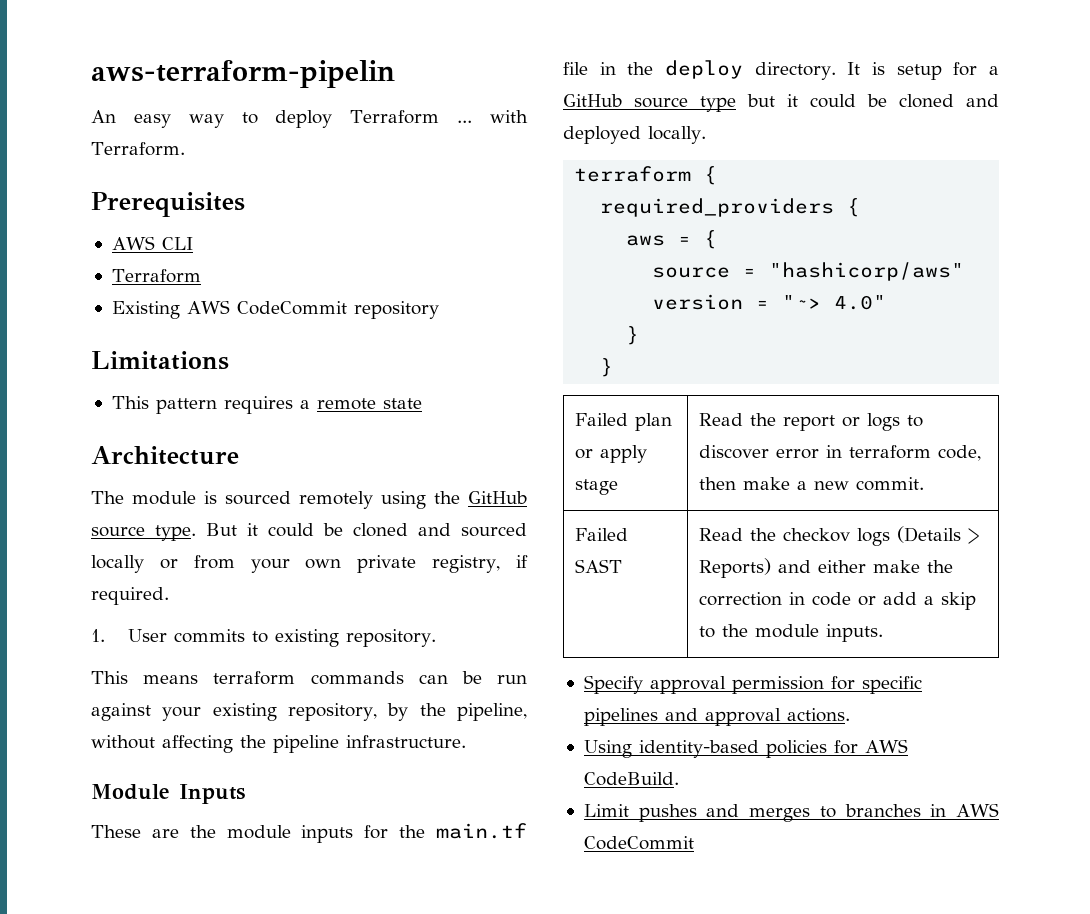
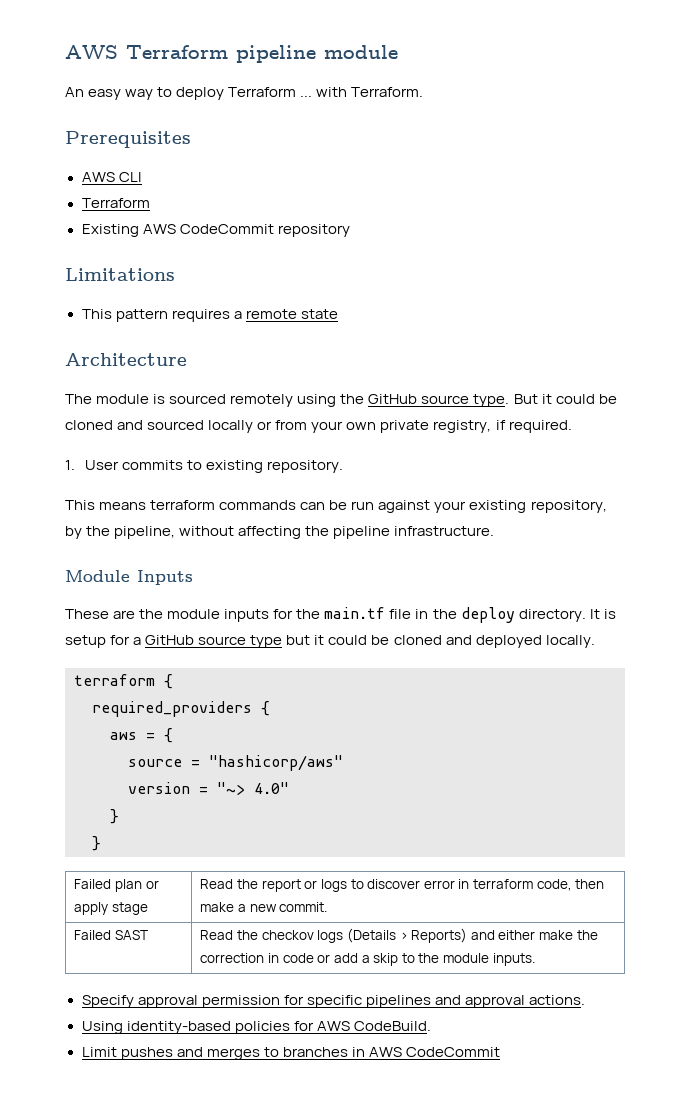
- aws-terraform-pipelin
+ AWS Terraform pipeline module

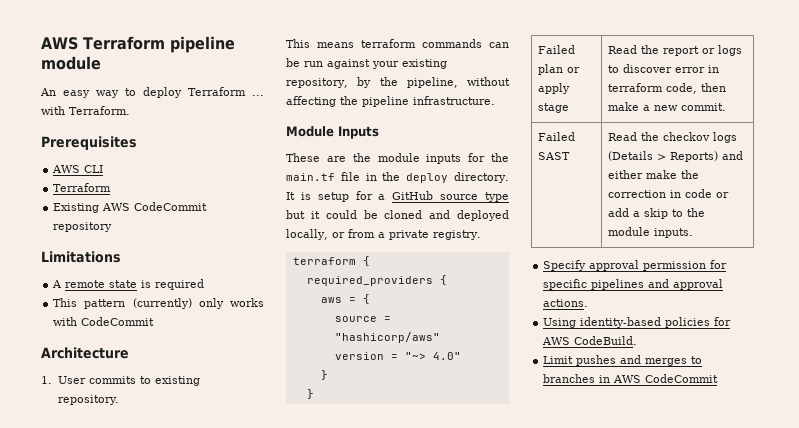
- This pattern requires a remote state
+ A remote state is required
+ This pattern (currently) only works with CodeCommit
  Architecture
- The module is sourced remotely using the GitHub source type. But it could be cloned and sourced locally or from your own private registry, if required.
- It is setup for a GitHub source type but it could be cloned and deployed locally.
+ It is setup for a GitHub source type but it could be cloned and deployed locally, or from a private registry.

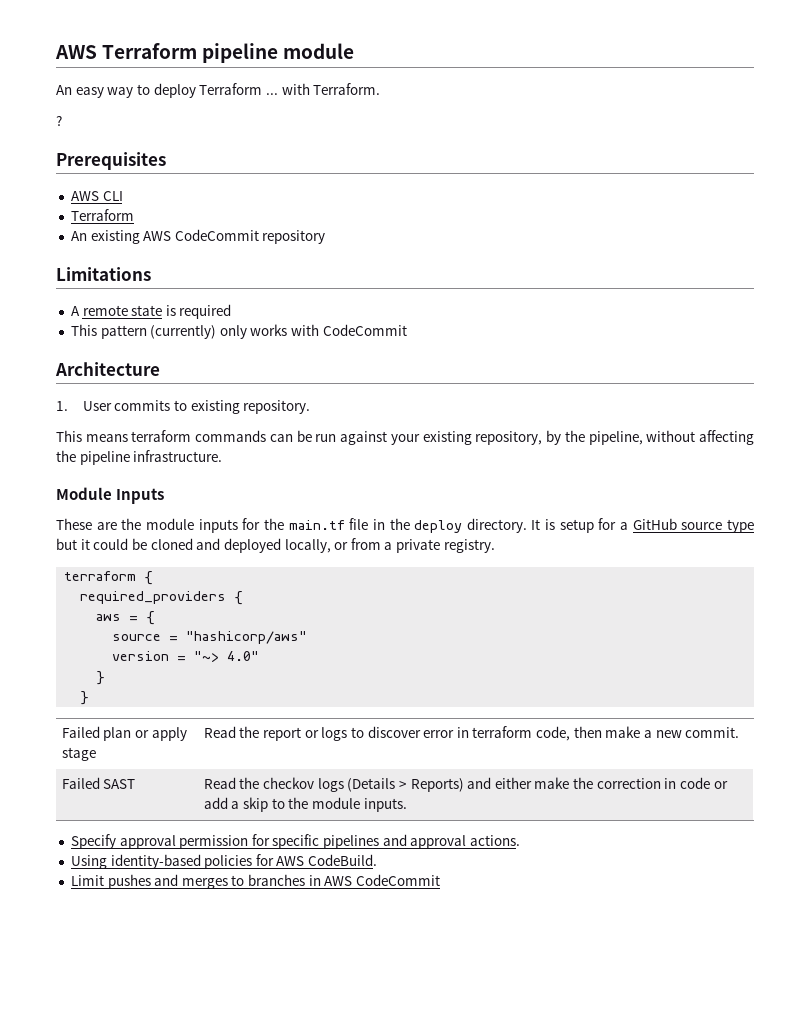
+ ?
- Existing AWS CodeCommit repository
+ An existing AWS CodeCommit repository

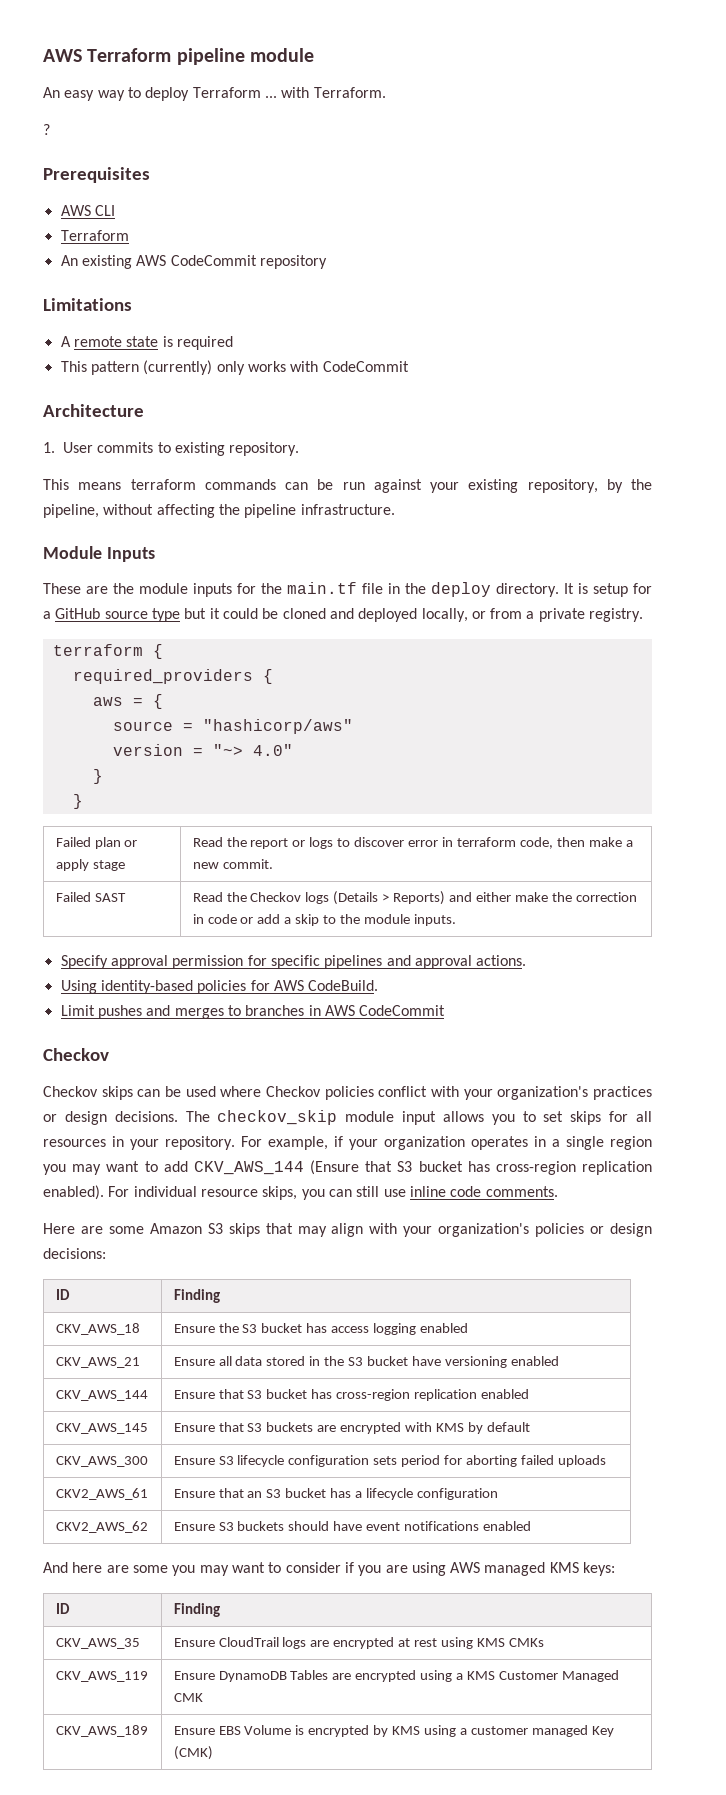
- Failed SAST | Read the checkov logs (Details > Reports) and either make the correction in code or add a skip to the module inputs.
+ Failed SAST | Read the Checkov logs (Details > Reports) and either make the correction in code or add a skip to the module inputs.
  Limit pushes and merges to branches in AWS CodeCommit
+ Checkov
+ Checkov skips can be used where Checkov policies conflict with your organization's practices or design decisions. The checkov_skip module input allows you to set skips for all resources in your repository. For example, if your organization operates in a single region you may want to add CKV_AWS_144 (Ensure that S3 bucket has cross-region replication enabled). For individual resource skips, you can still use inline code comments.
+ Here are some Amazon S3 skips that may align with your organization's policies or design decisions:
+ ID | Finding
+ CKV_AWS_18 | Ensure the S3 bucket has access logging enabled
+ CKV_AWS_21 | Ensure all data stored in the S3 bucket have versioning enabled
+ CKV_AWS_144 | Ensure that S3 bucket has cross-region replication enabled
+ CKV_AWS_145 | Ensure that S3 buckets are encrypted with KMS by default
+ CKV_AWS_300 | Ensure S3 lifecycle configuration sets period for aborting failed uploads
+ CKV2_AWS_61 | Ensure that an S3 bucket has a lifecycle configuration
+ CKV2_AWS_62 | Ensure S3 buckets should have event notifications enabled
+ And here are some you may want to consider if you are using AWS managed KMS keys:
+ ID | Finding
+ CKV_AWS_35 | Ensure CloudTrail logs are encrypted at rest using KMS CMKs
+ CKV_AWS_119 | Ensure DynamoDB Tables are encrypted using a KMS Customer Managed CMK
+ CKV_AWS_189 | Ensure EBS Volume is encrypted by KMS using a customer managed Key (CMK)

